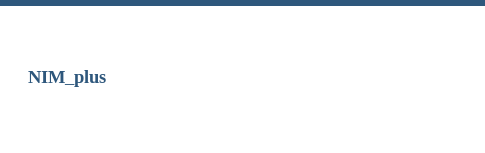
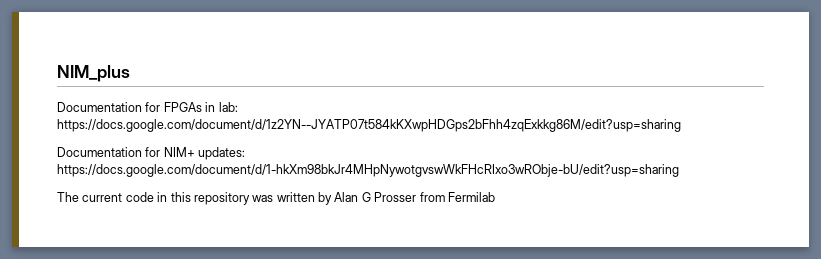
+ Documentation for FPGAs in lab: https://docs.google.com/document/d/1z2YN--JYATP07t584kKXwpHDGps2bFhh4zqExkkg86M/edit?usp=sharing
+ Documentation for NIM+ updates: https://docs.google.com/document/d/1-hkXm98bkJr4MHpNywotgvswWkFHcRIxo3wRObje-bU/edit?usp=sharing
+ The current code in this repository was written by Alan G Prosser from Fermilab

